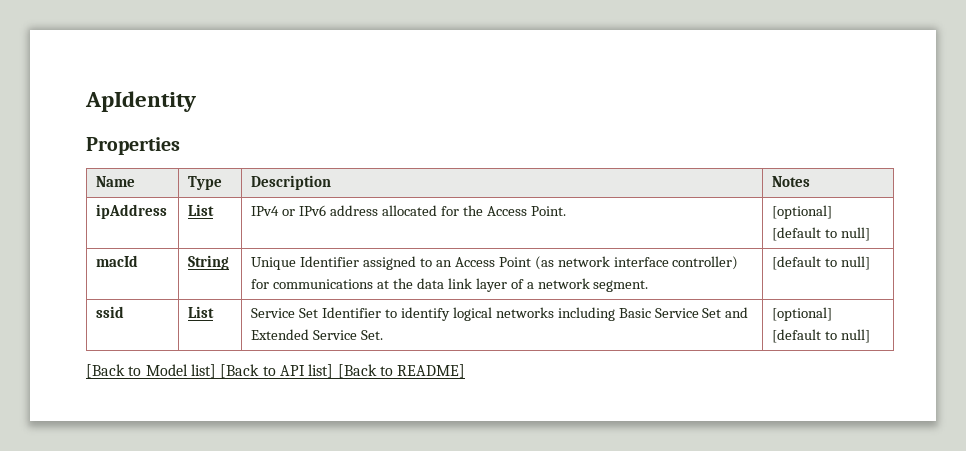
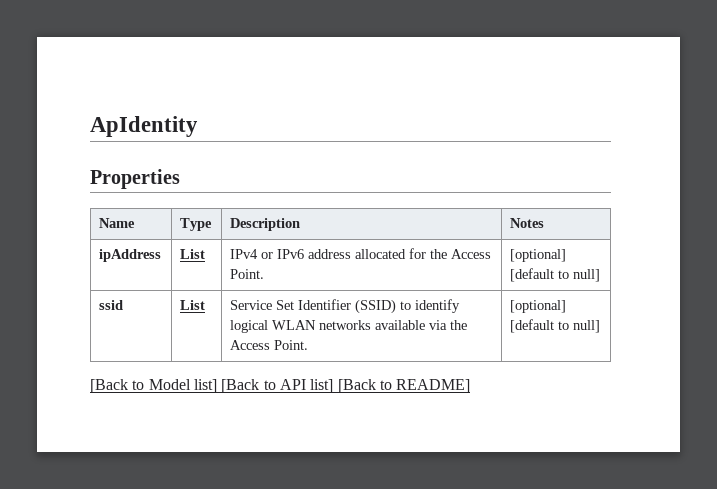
- macId | String | Unique Identifier assigned to an Access Point (as network interface controller) for communications at the data link layer of a network segment. | [default to null]
- ssid | List | Service Set Identifier to identify logical networks including Basic Service Set and Extended Service Set. | [optional] [default to null]
+ ssid | List | Service Set Identifier (SSID) to identify logical WLAN networks available via the Access Point. | [optional] [default to null]

